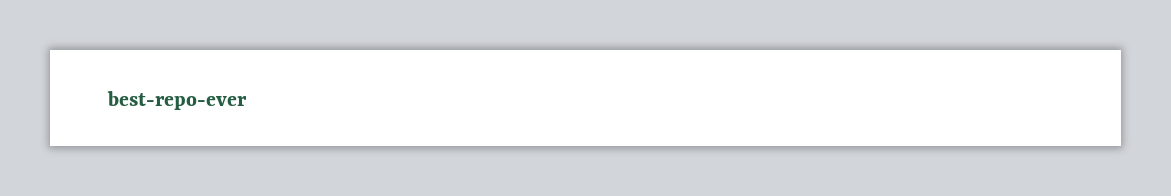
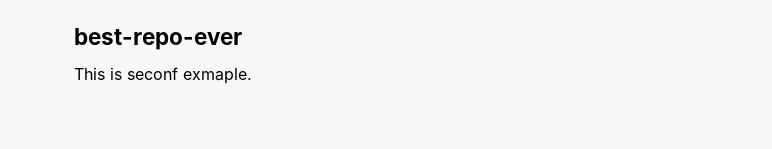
+ This is seconf exmaple.

